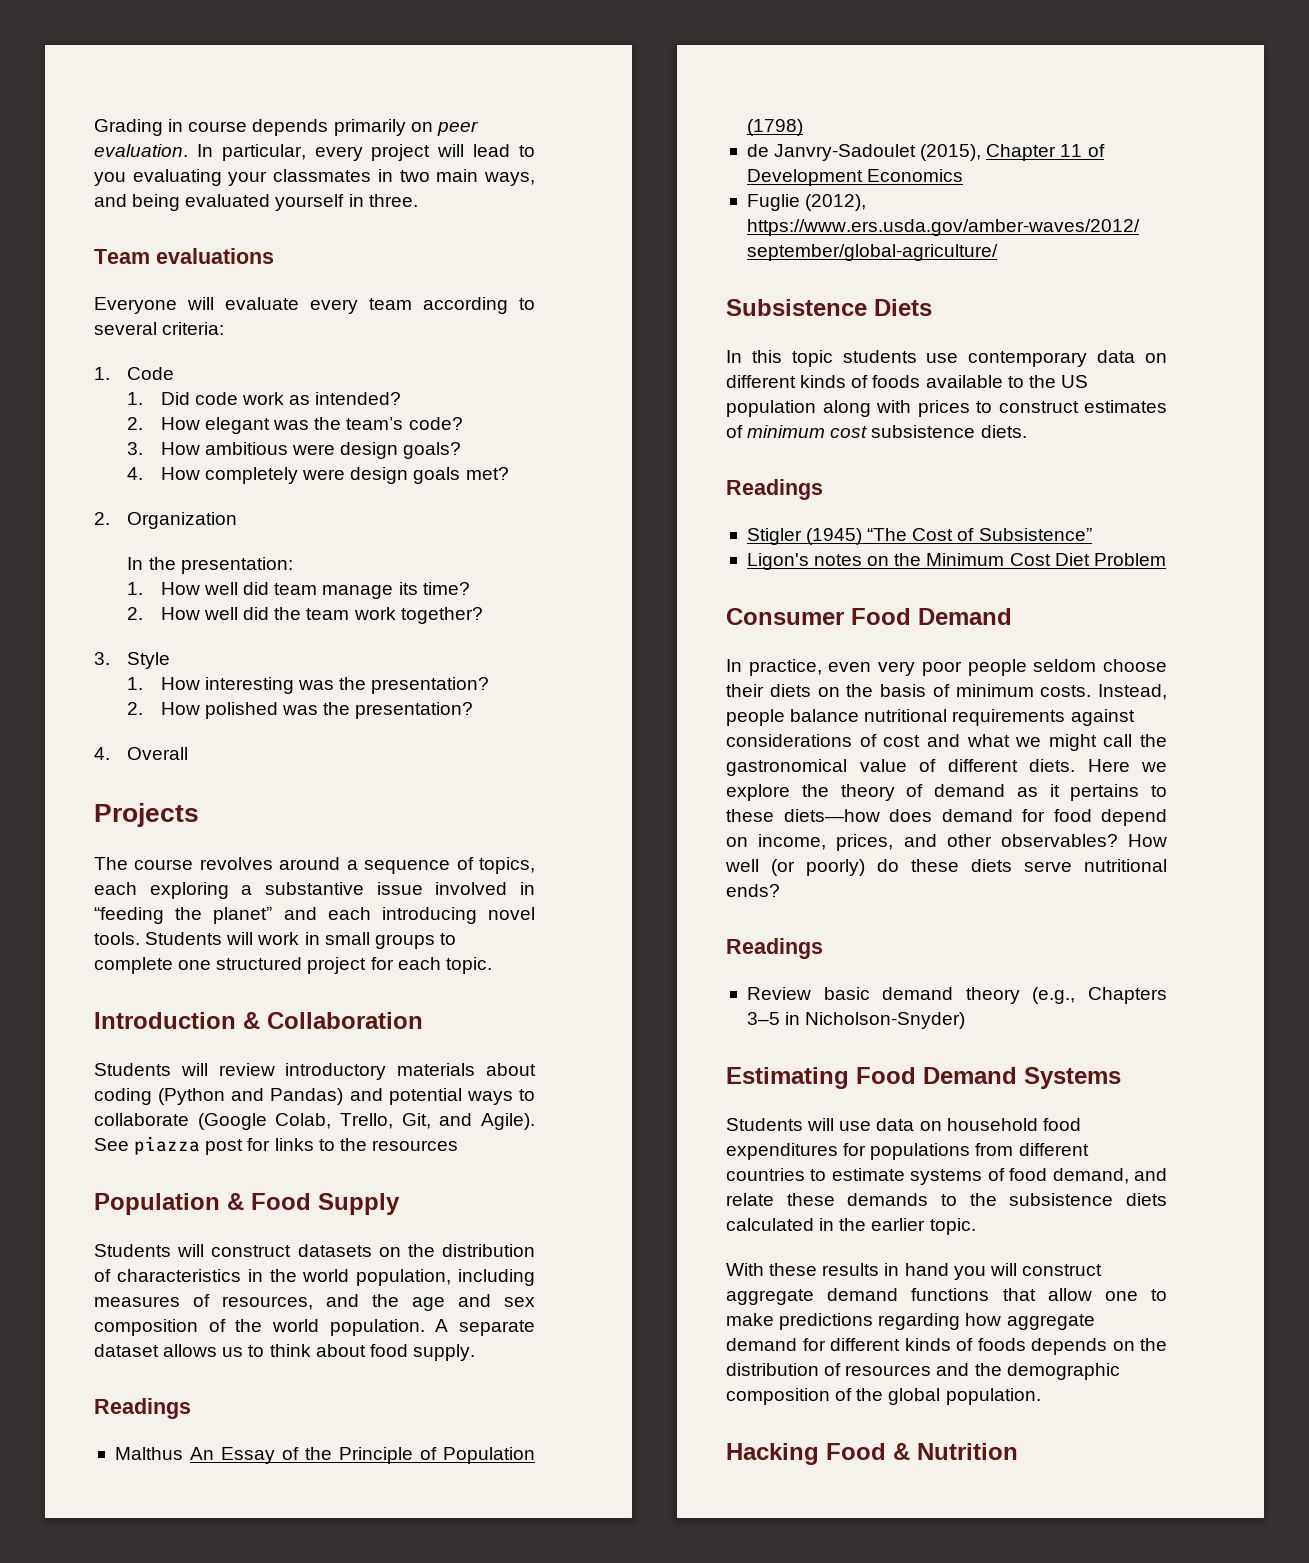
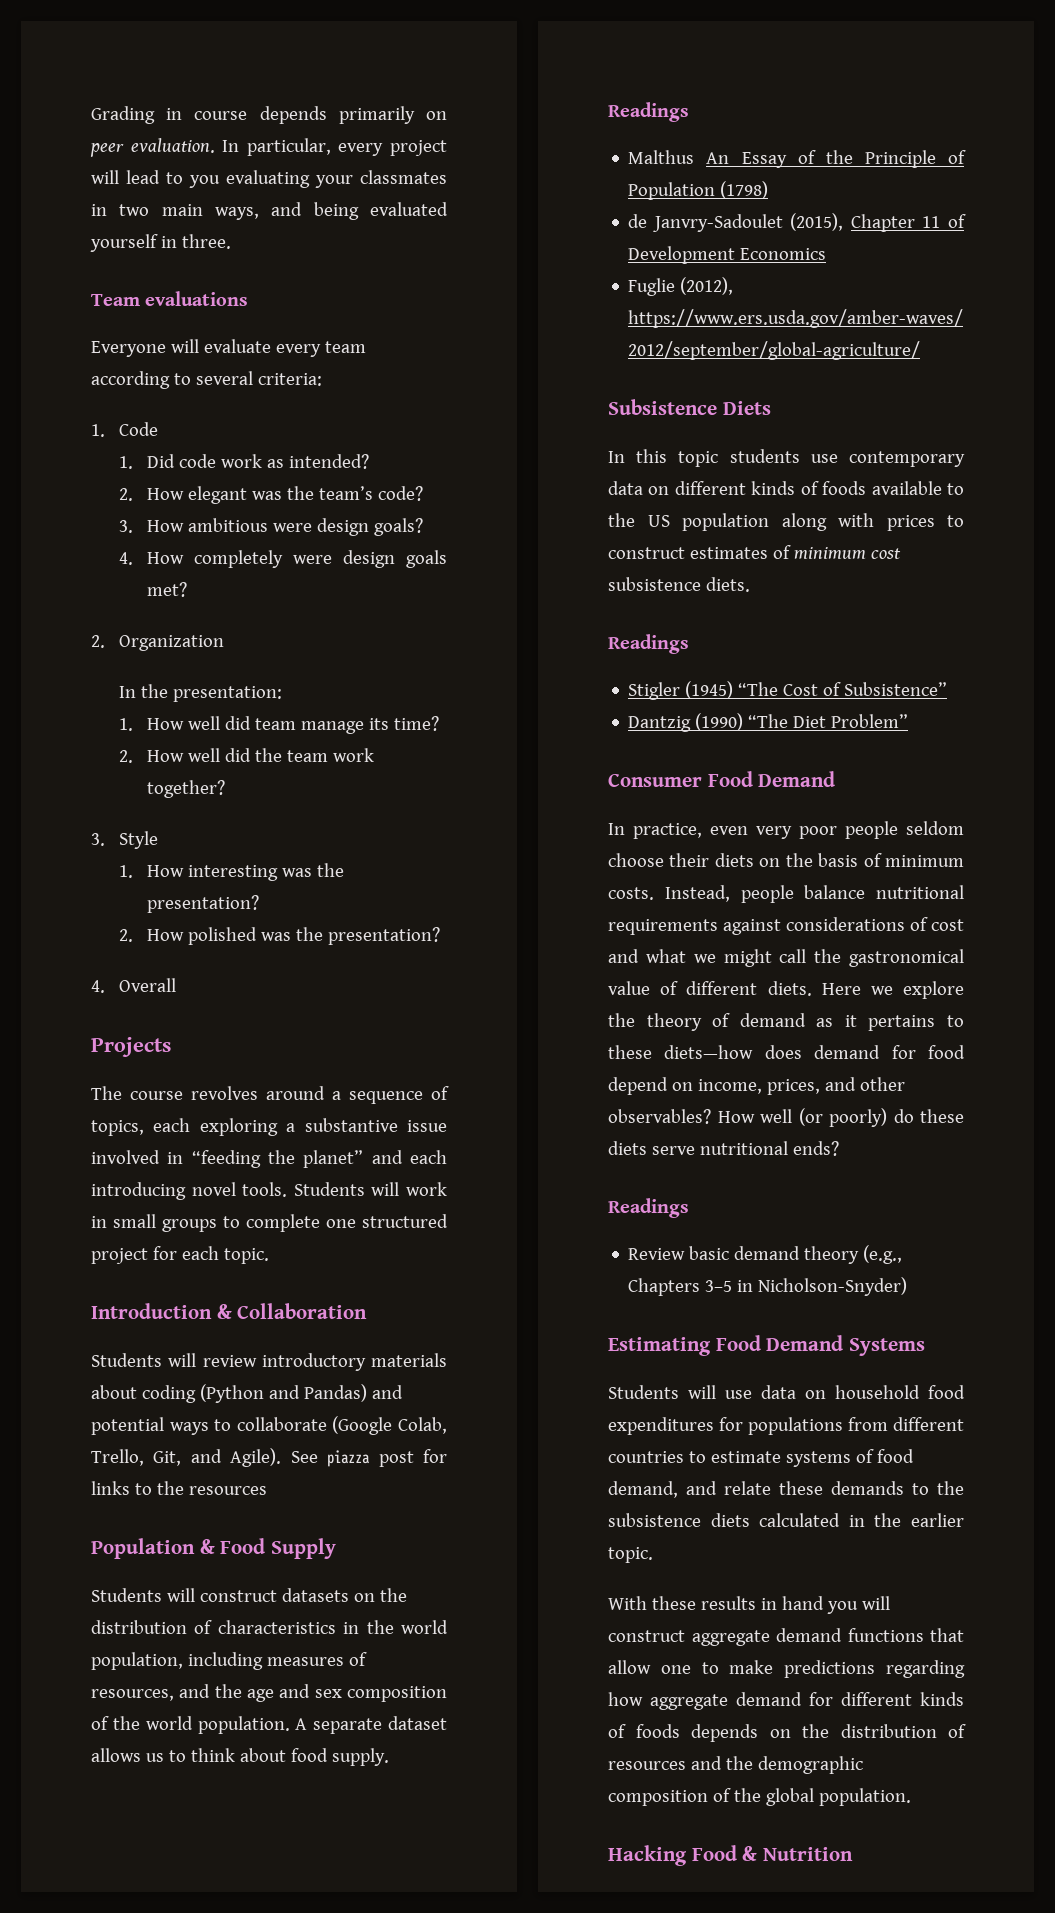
- Ligon's notes on the Minimum Cost Diet Problem
+ Dantzig (1990) “The Diet Problem”

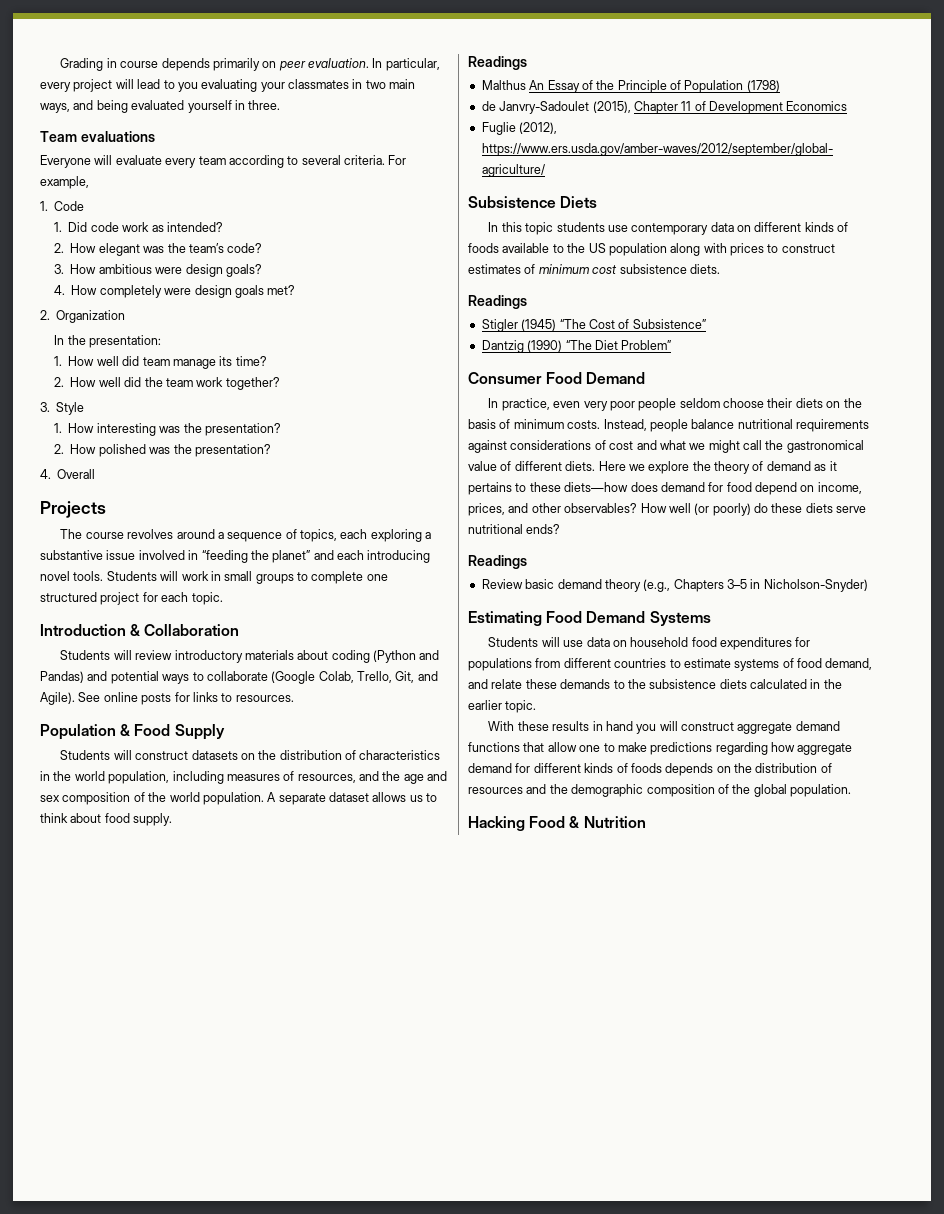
- Everyone will evaluate every team according to several criteria:
+ Everyone will evaluate every team according to several criteria. For example,
- See piazza post for links to the resources
+ See online posts for links to resources.

